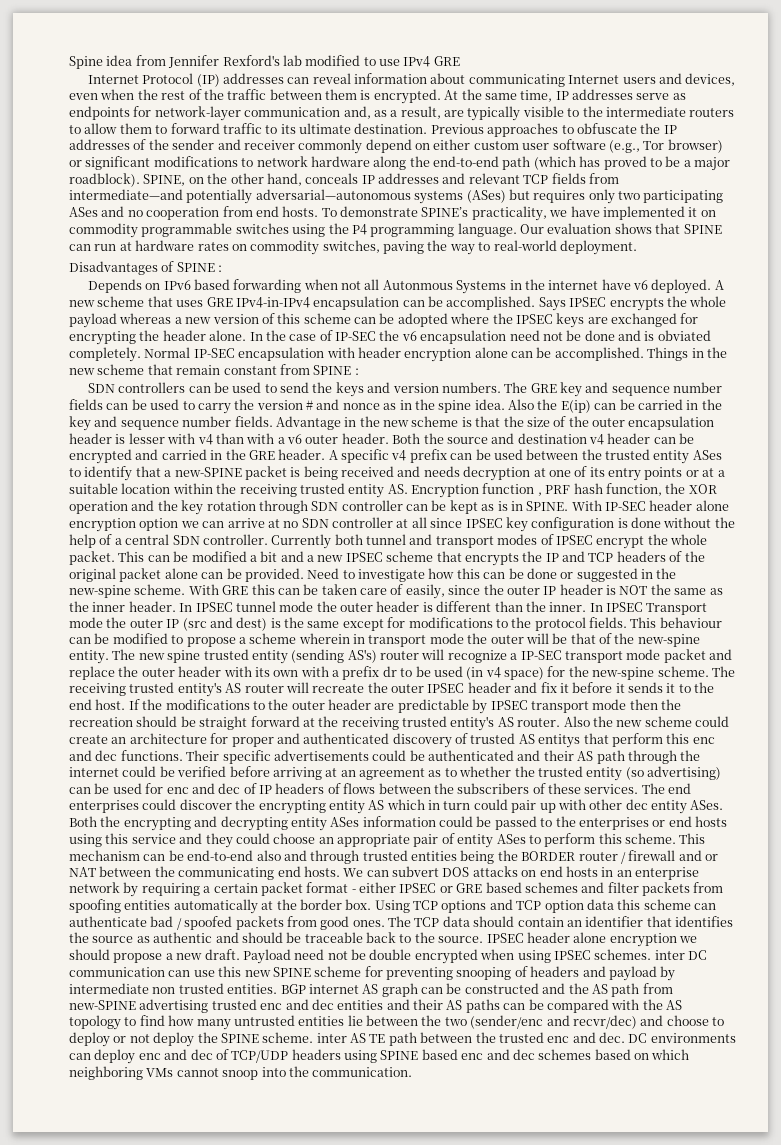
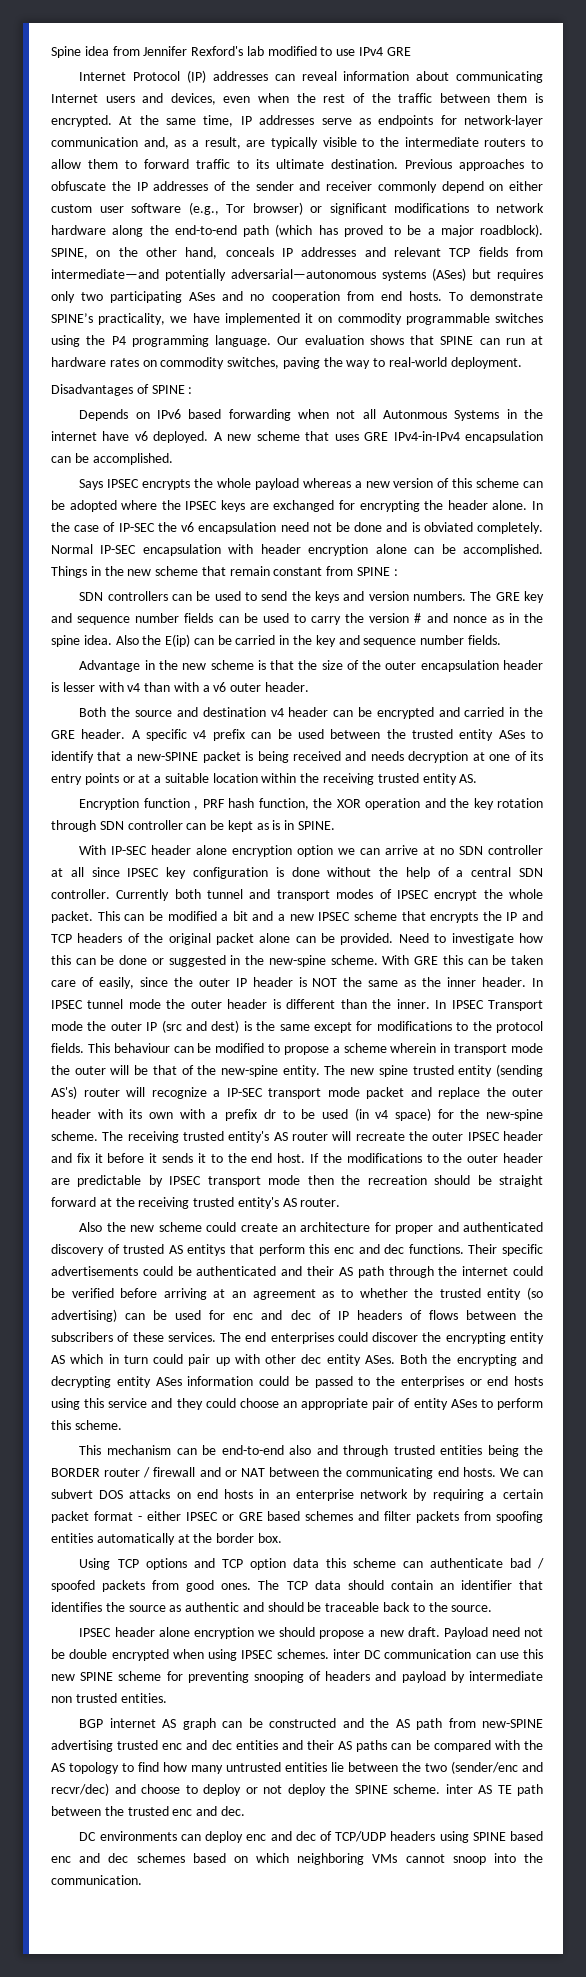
- A new scheme that uses GRE IPv4-in-IPv4 encapsulation can be accomplished. Says IPSEC encrypts the whole payload whereas a new version of this scheme can be adopted where the IPSEC keys are exchanged for encrypting the header alone.
+ A new scheme that uses GRE IPv4-in-IPv4 encapsulation can be accomplished.
+ Says IPSEC encrypts the whole payload whereas a new version of this scheme can be adopted where the IPSEC keys are exchanged for encrypting the header alone.
- Also the E(ip) can be carried in the key and sequence number fields. Advantage in the new scheme is that the size of the outer encapsulation header is lesser with v4 than with a v6 outer header. Both the source and destination v4 header can be encrypted and carried in the GRE header.
+ Also the E(ip) can be carried in the key and sequence number fields.
+ Advantage in the new scheme is that the size of the outer encapsulation header is lesser with v4 than with a v6 outer header.
+ Both the source and destination v4 header can be encrypted and carried in the GRE header.
- A specific v4 prefix can be used between the trusted entity ASes to identify that a new-SPINE packet is being received and needs decryption at one of its entry points or at a suitable location within the receiving trusted entity AS. Encryption function , PRF hash function, the XOR operation and the key rotation through SDN controller can be kept as is in SPINE. With IP-SEC header alone encryption option we can arrive at no SDN controller at all since IPSEC key configuration is done without the help of a central SDN controller.
+ A specific v4 prefix can be used between the trusted entity ASes to identify that a new-SPINE packet is being received and needs decryption at one of its entry points or at a suitable location within the receiving trusted entity AS.
+ Encryption function , PRF hash function, the XOR operation and the key rotation through SDN controller can be kept as is in SPINE.
+ With IP-SEC header alone encryption option we can arrive at no SDN controller at all since IPSEC key configuration is done without the help of a central SDN controller.
- If the modifications to the outer header are predictable by IPSEC transport mode then the recreation should be straight forward at the receiving trusted entity's AS router. Also the new scheme could create an architecture for proper and authenticated discovery of trusted AS entitys that perform this enc and dec functions.
+ If the modifications to the outer header are predictable by IPSEC transport mode then the recreation should be straight forward at the receiving trusted entity's AS router.
+ Also the new scheme could create an architecture for proper and authenticated discovery of trusted AS entitys that perform this enc and dec functions.
- Both the encrypting and decrypting entity ASes information could be passed to the enterprises or end hosts using this service and they could choose an appropriate pair of entity ASes to perform this scheme. This mechanism can be end-to-end also and through trusted entities being the BORDER router / firewall and or NAT between the communicating end hosts.
+ Both the encrypting and decrypting entity ASes information could be passed to the enterprises or end hosts using this service and they could choose an appropriate pair of entity ASes to perform this scheme.
+ This mechanism can be end-to-end also and through trusted entities being the BORDER router / firewall and or NAT between the communicating end hosts.
- We can subvert DOS attacks on end hosts in an enterprise network by requiring a certain packet format - either IPSEC or GRE based schemes and filter packets from spoofing entities automatically at the border box. Using TCP options and TCP option data this scheme can authenticate bad / spoofed packets from good ones.
+ We can subvert DOS attacks on end hosts in an enterprise network by requiring a certain packet format - either IPSEC or GRE based schemes and filter packets from spoofing entities automatically at the border box.
+ Using TCP options and TCP option data this scheme can authenticate bad / spoofed packets from good ones.
- The TCP data should contain an identifier that identifies the source as authentic and should be traceable back to the source. IPSEC header alone encryption we should propose a new draft.
+ The TCP data should contain an identifier that identifies the source as authentic and should be traceable back to the source.
+ IPSEC header alone encryption we should propose a new draft.
- Payload need not be double encrypted when using IPSEC schemes. inter DC communication can use this new SPINE scheme for preventing snooping of headers and payload by intermediate non trusted entities. BGP internet AS graph can be constructed and the AS path from new-SPINE advertising trusted enc and dec entities and their AS paths can be compared with the AS topology to find how many untrusted entities lie between the two (sender/enc and recvr/dec) and choose to deploy or not deploy the SPINE scheme. inter AS TE path between the trusted enc and dec. DC environments can deploy enc and dec of TCP/UDP headers using SPINE based enc and dec schemes based on which neighboring VMs cannot snoop into the communication.
+ Payload need not be double encrypted when using IPSEC schemes. inter DC communication can use this new SPINE scheme for preventing snooping of headers and payload by intermediate non trusted entities.
+ BGP internet AS graph can be constructed and the AS path from new-SPINE advertising trusted enc and dec entities and their AS paths can be compared with the AS topology to find how many untrusted entities lie between the two (sender/enc and recvr/dec) and choose to deploy or not deploy the SPINE scheme. inter AS TE path between the trusted enc and dec.
+ DC environments can deploy enc and dec of TCP/UDP headers using SPINE based enc and dec schemes based on which neighboring VMs cannot snoop into the communication.

